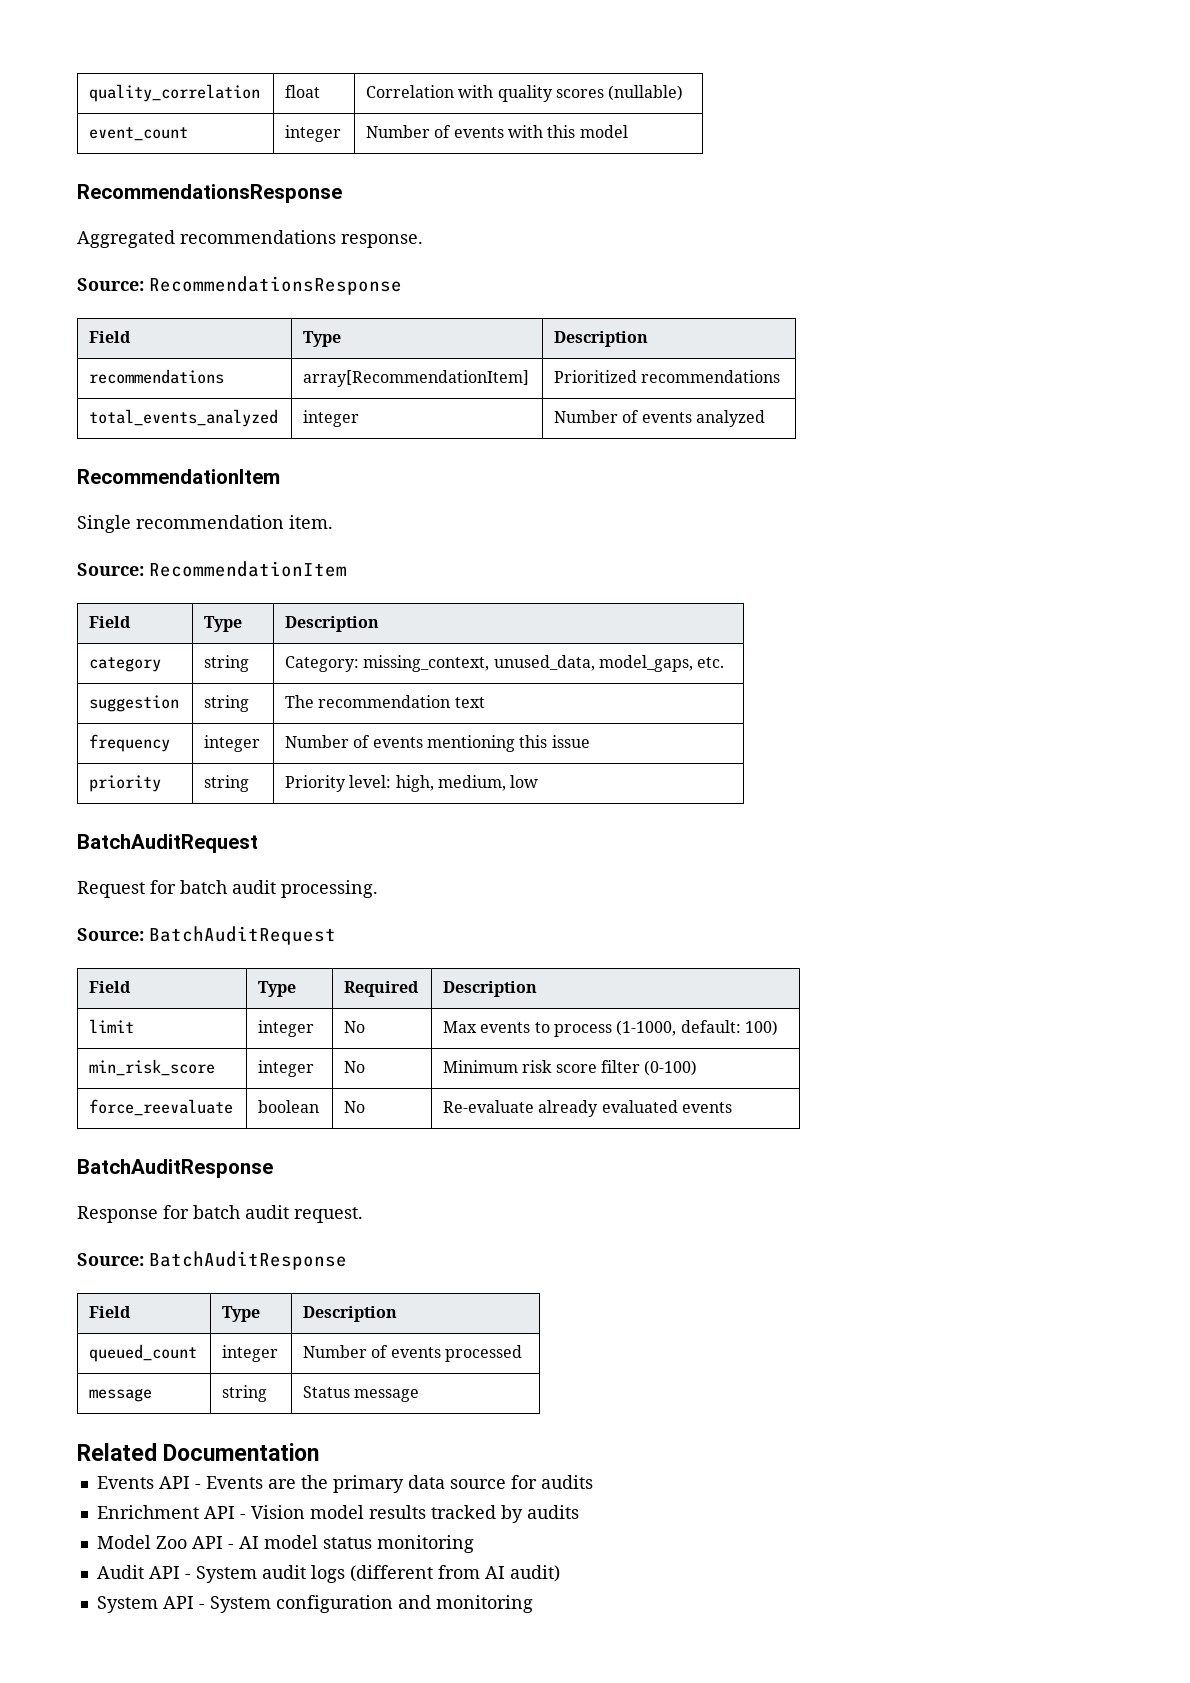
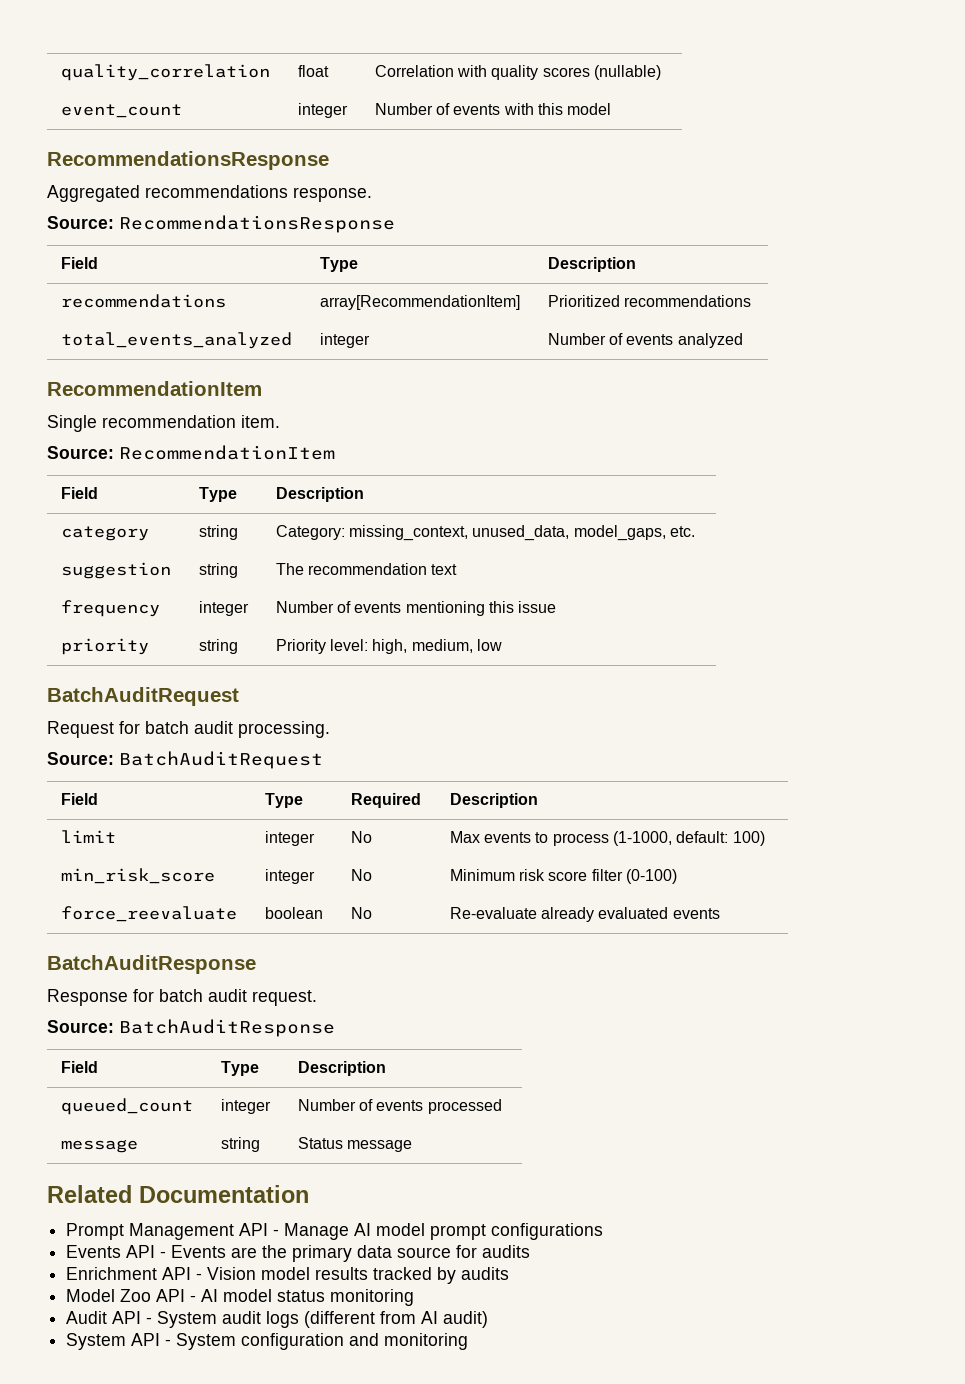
+ Prompt Management API - Manage AI model prompt configurations

